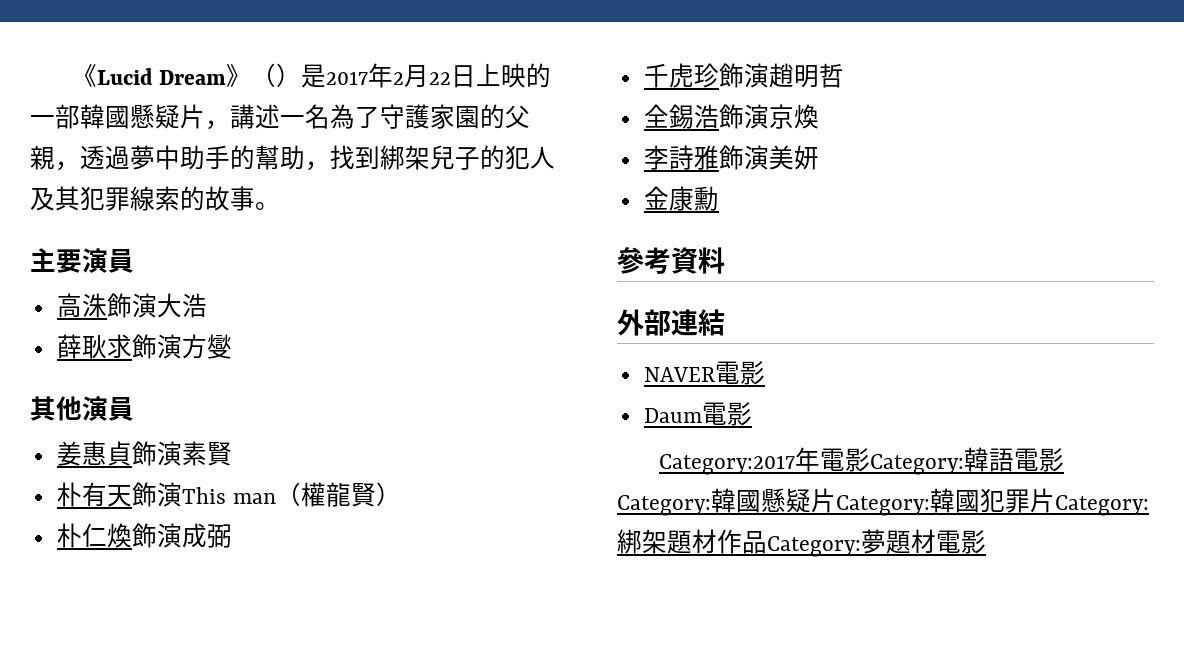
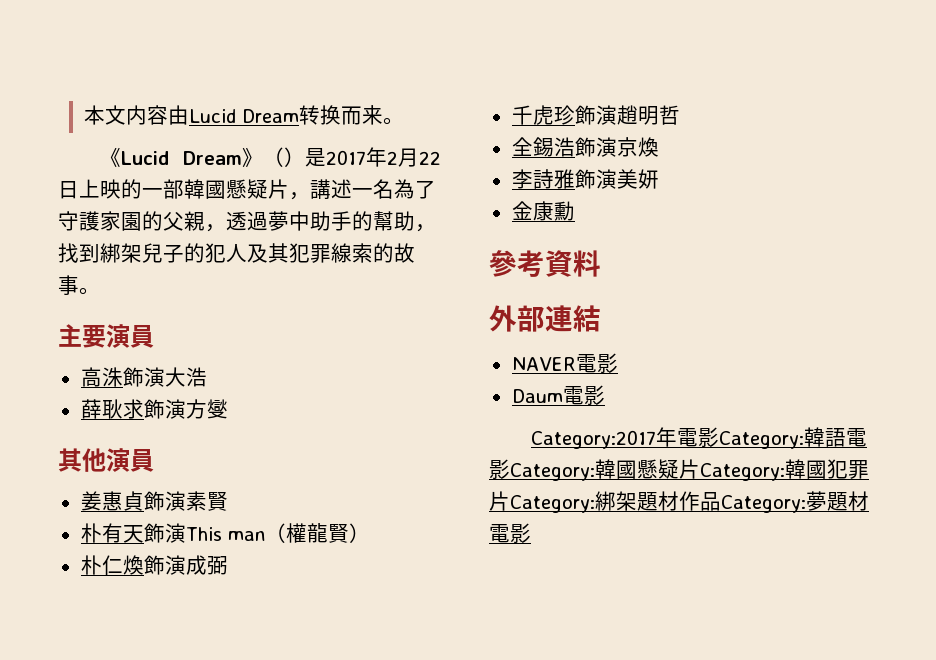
+ 本文内容由Lucid Dream转换而来。

